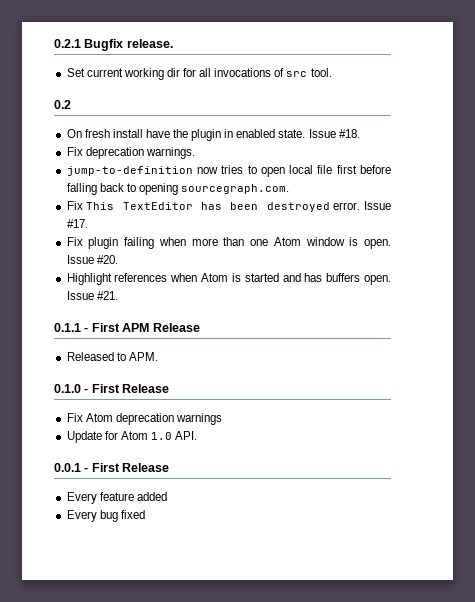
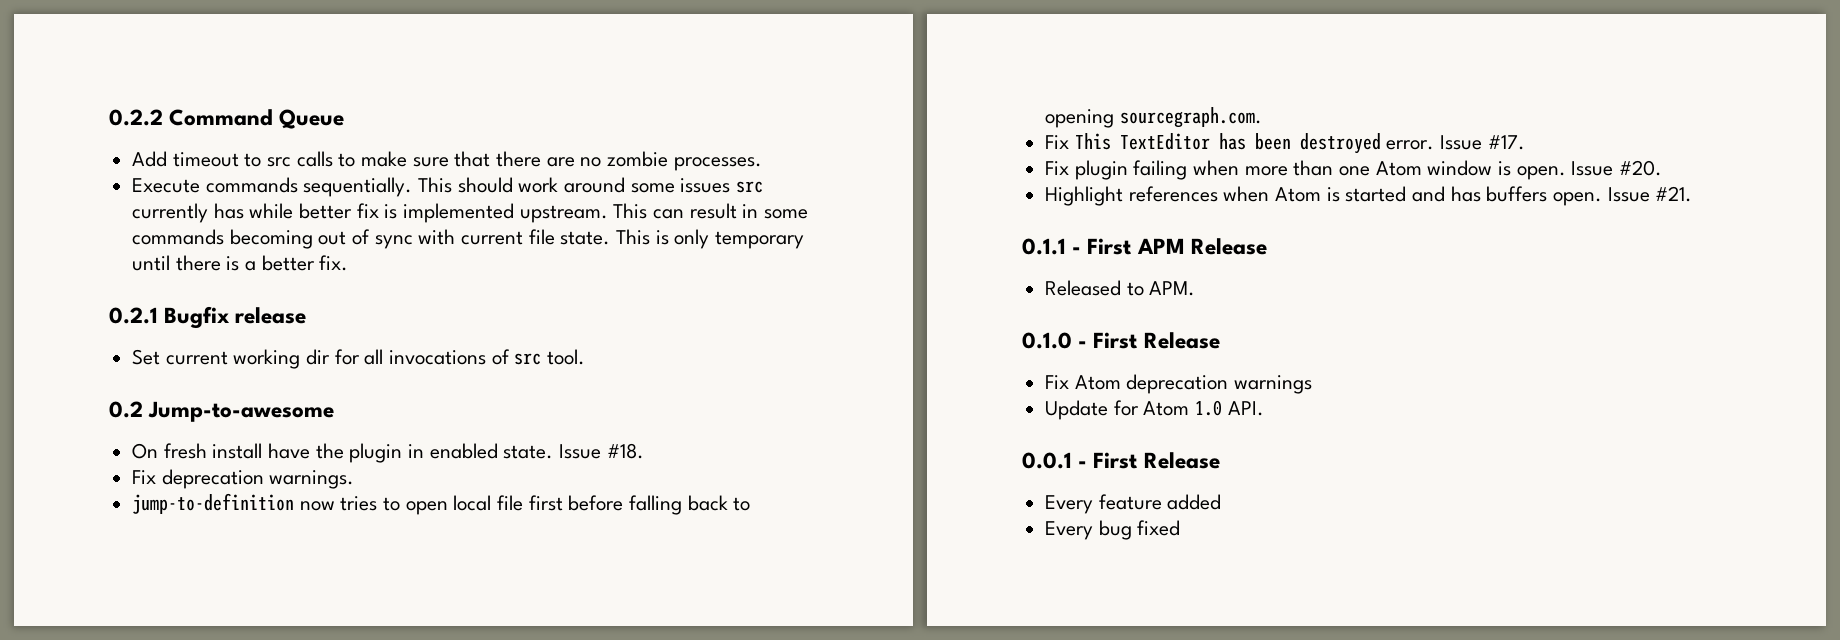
+ 0.2.2 Command Queue
+ Add timeout to src calls to make sure that there are no zombie processes.
+ Execute commands sequentially. This should work around some issues src currently has while better fix is implemented upstream. This can result in some commands becoming out of sync with current file state. This is only temporary until there is a better fix.
- 0.2.1 Bugfix release.
+ 0.2.1 Bugfix release
- 0.2
+ 0.2 Jump-to-awesome

